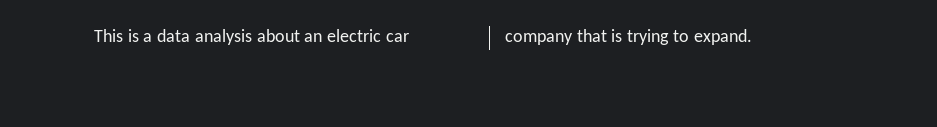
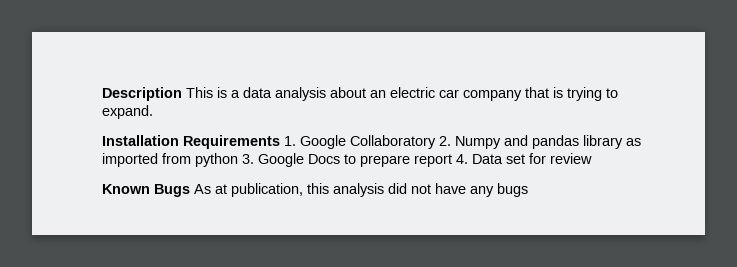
- This is a data analysis about an electric car company that is trying to expand.
+ Description This is a data analysis about an electric car company that is trying to expand.
+ Installation Requirements 1. Google Collaboratory 2. Numpy and pandas library as imported from python 3. Google Docs to prepare report 4. Data set for review
+ Known Bugs As at publication, this analysis did not have any bugs

